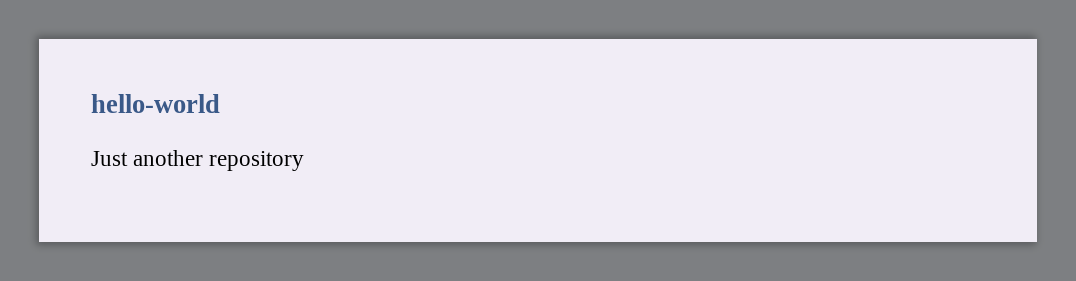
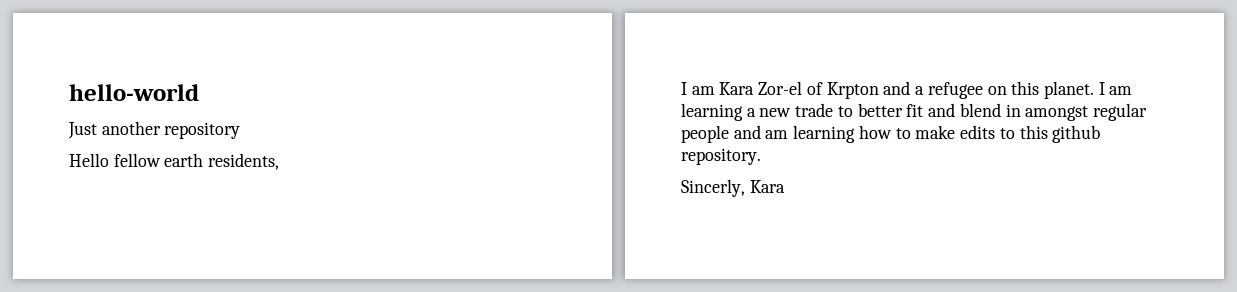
+ Hello fellow earth residents,
+ I am Kara Zor-el of Krpton and a refugee on this planet. I am learning a new trade to better fit and blend in amongst regular people and am learning how to make edits to this github repository.
+ Sincerly, Kara

